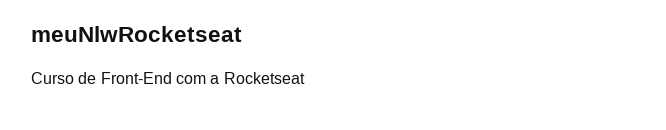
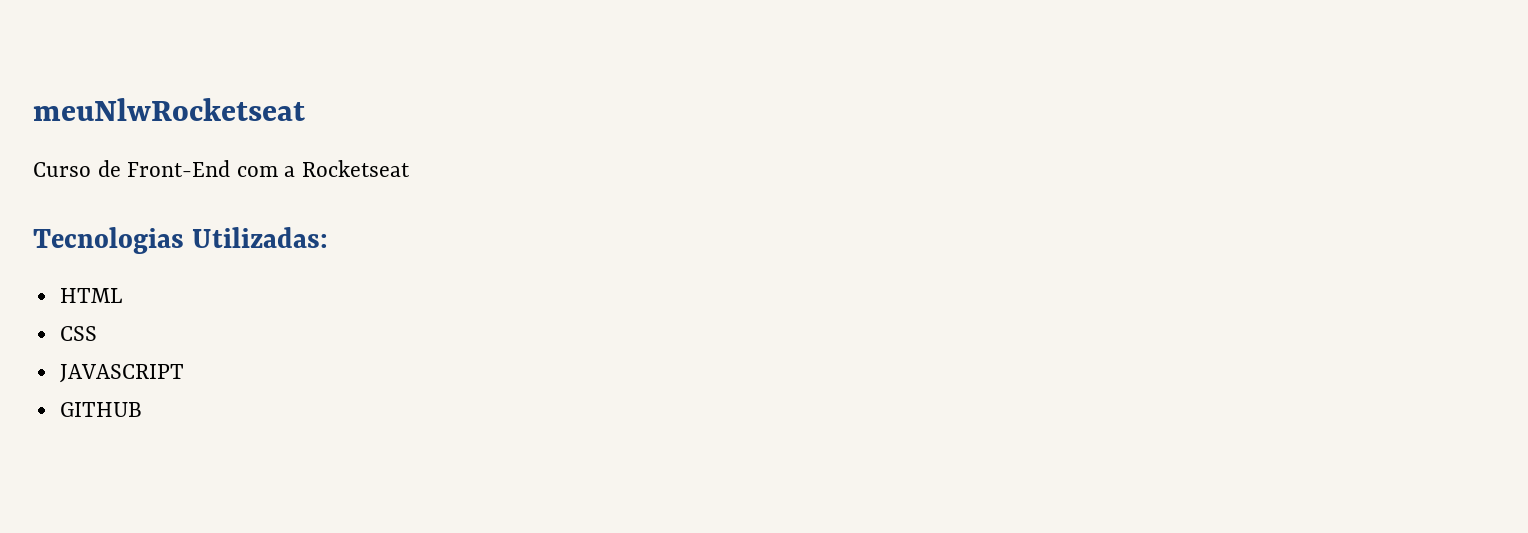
+ Tecnologias Utilizadas:
+ HTML
+ CSS
+ JAVASCRIPT
+ GITHUB

